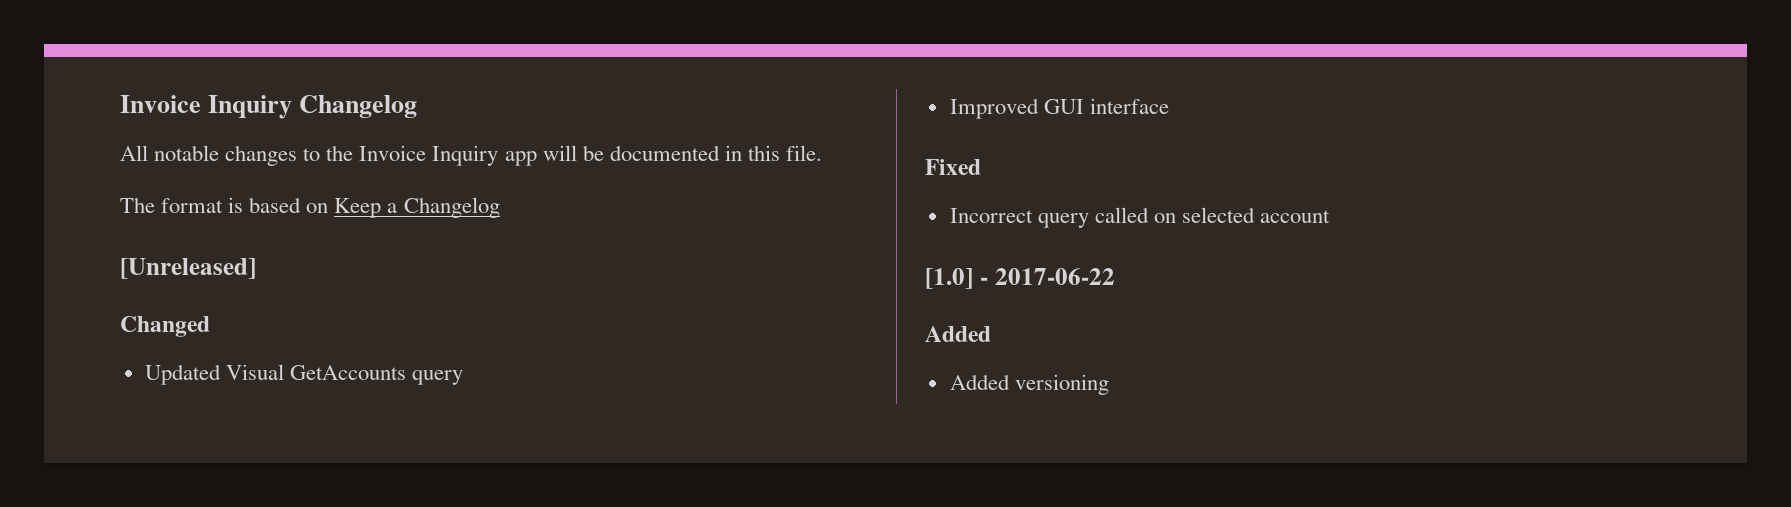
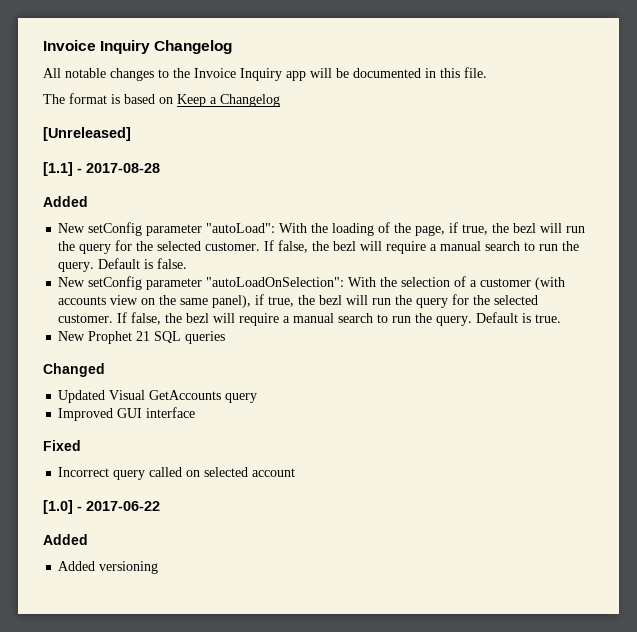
+ [1.1] - 2017-08-28
+ Added
+ New setConfig parameter "autoLoad": With the loading of the page, if true, the bezl will run the query for the selected customer. If false, the bezl will require a manual search to run the query. Default is false.
+ New setConfig parameter "autoLoadOnSelection": With the selection of a customer (with accounts view on the same panel), if true, the bezl will run the query for the selected customer. If false, the bezl will require a manual search to run the query. Default is true.
+ New Prophet 21 SQL queries

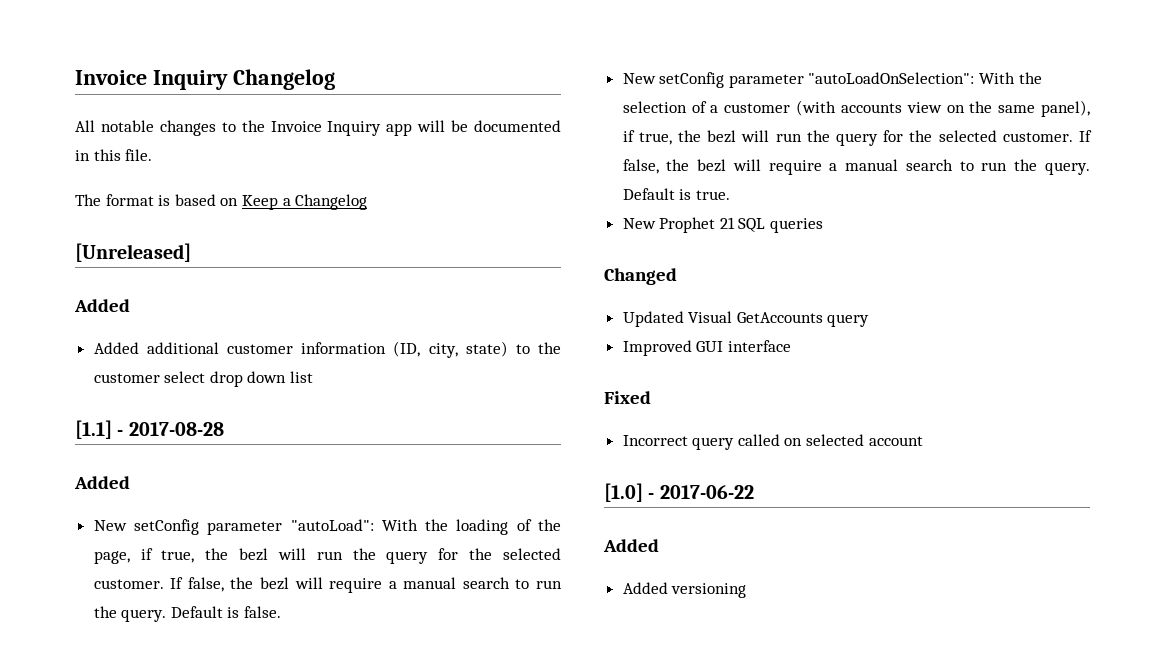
  [Unreleased]
+ Added
+ Added additional customer information (ID, city, state) to the customer select drop down list

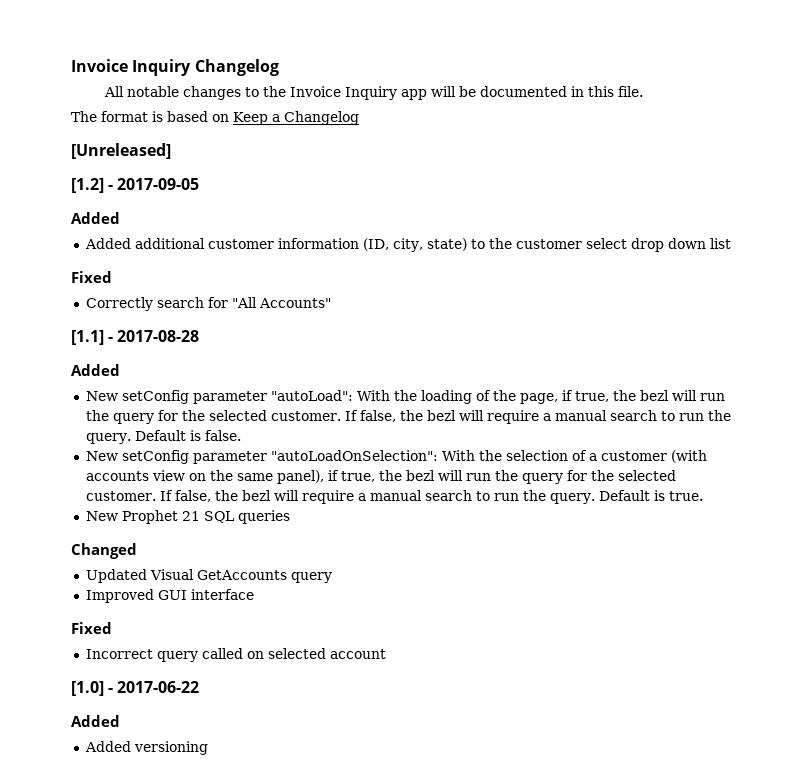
+ [1.2] - 2017-09-05
  Added additional customer information (ID, city, state) to the customer select drop down list
+ Fixed
+ Correctly search for "All Accounts"

